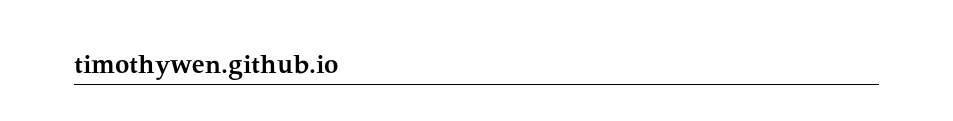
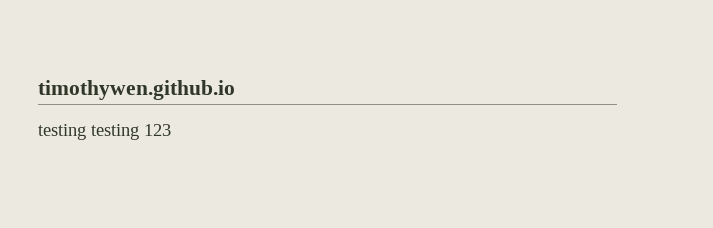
+ testing testing 123

